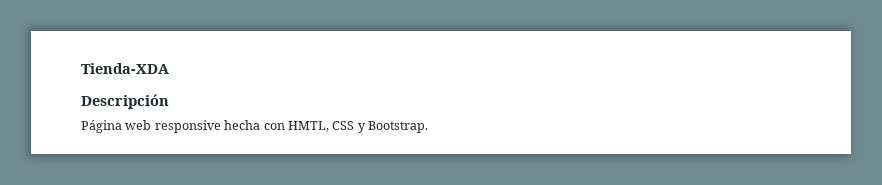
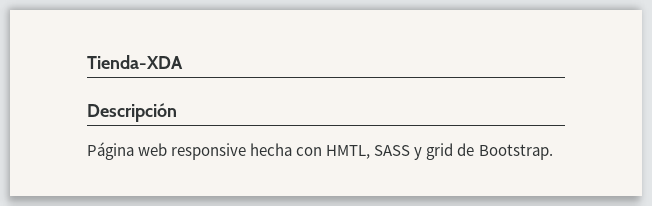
- Página web responsive hecha con HMTL, CSS y Bootstrap.
+ Página web responsive hecha con HMTL, SASS y grid de Bootstrap.

